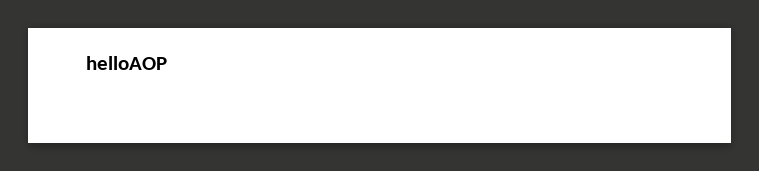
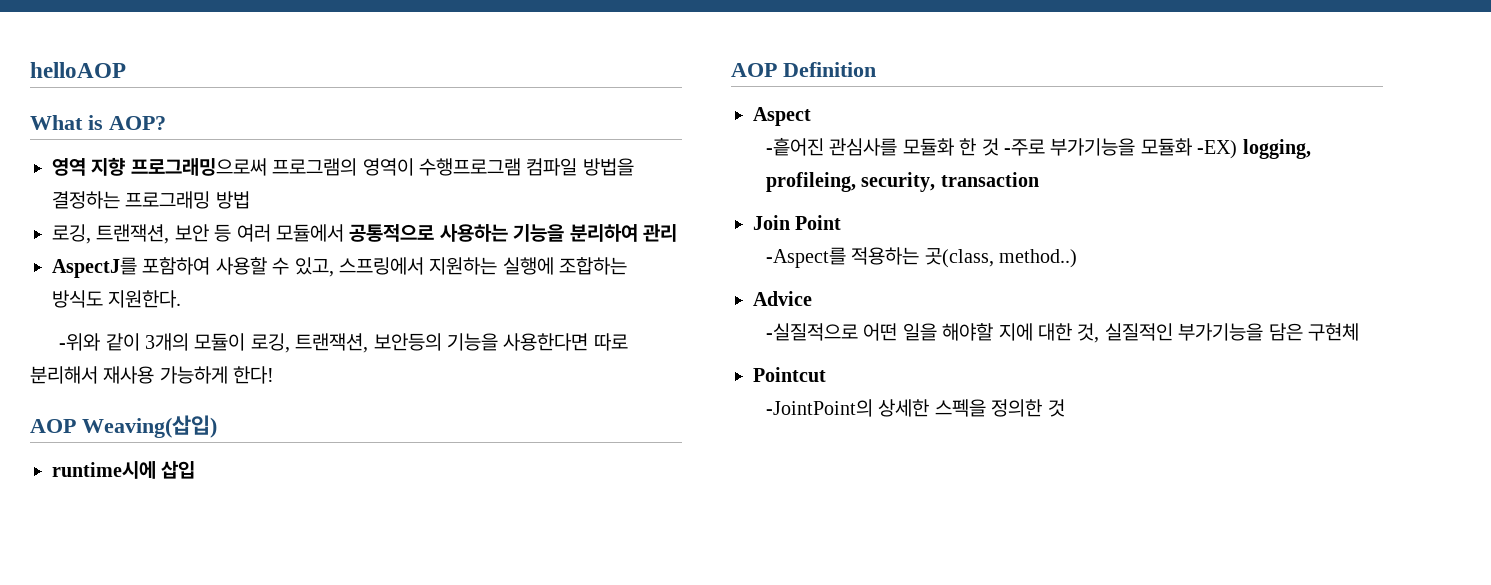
+ What is AOP?
+ 영역 지향 프로그래밍으로써 프로그램의 영역이 수행프로그램 컴파일 방법을 결정하는 프로그래밍 방법
+ 로깅, 트랜잭션, 보안 등 여러 모듈에서 공통적으로 사용하는 기능을 분리하여 관리
+ AspectJ를 포함하여 사용할 수 있고, 스프링에서 지원하는 실행에 조합하는 방식도 지원한다.
+ -위와 같이 3개의 모듈이 로깅, 트랜잭션, 보안등의 기능을 사용한다면 따로 분리해서 재사용 가능하게 한다!
+ AOP Weaving(삽입)
+ runtime시에 삽입
+ AOP Definition
+ Aspect
+ -흩어진 관심사를 모듈화 한 것 -주로 부가기능을 모듈화 -EX) logging, profileing, security, transaction
+ Join Point
+ -Aspect를 적용하는 곳(class, method..)
+ Advice
+ -실질적으로 어떤 일을 해야할 지에 대한 것, 실질적인 부가기능을 담은 구현체
+ Pointcut
+ -JointPoint의 상세한 스펙을 정의한 것

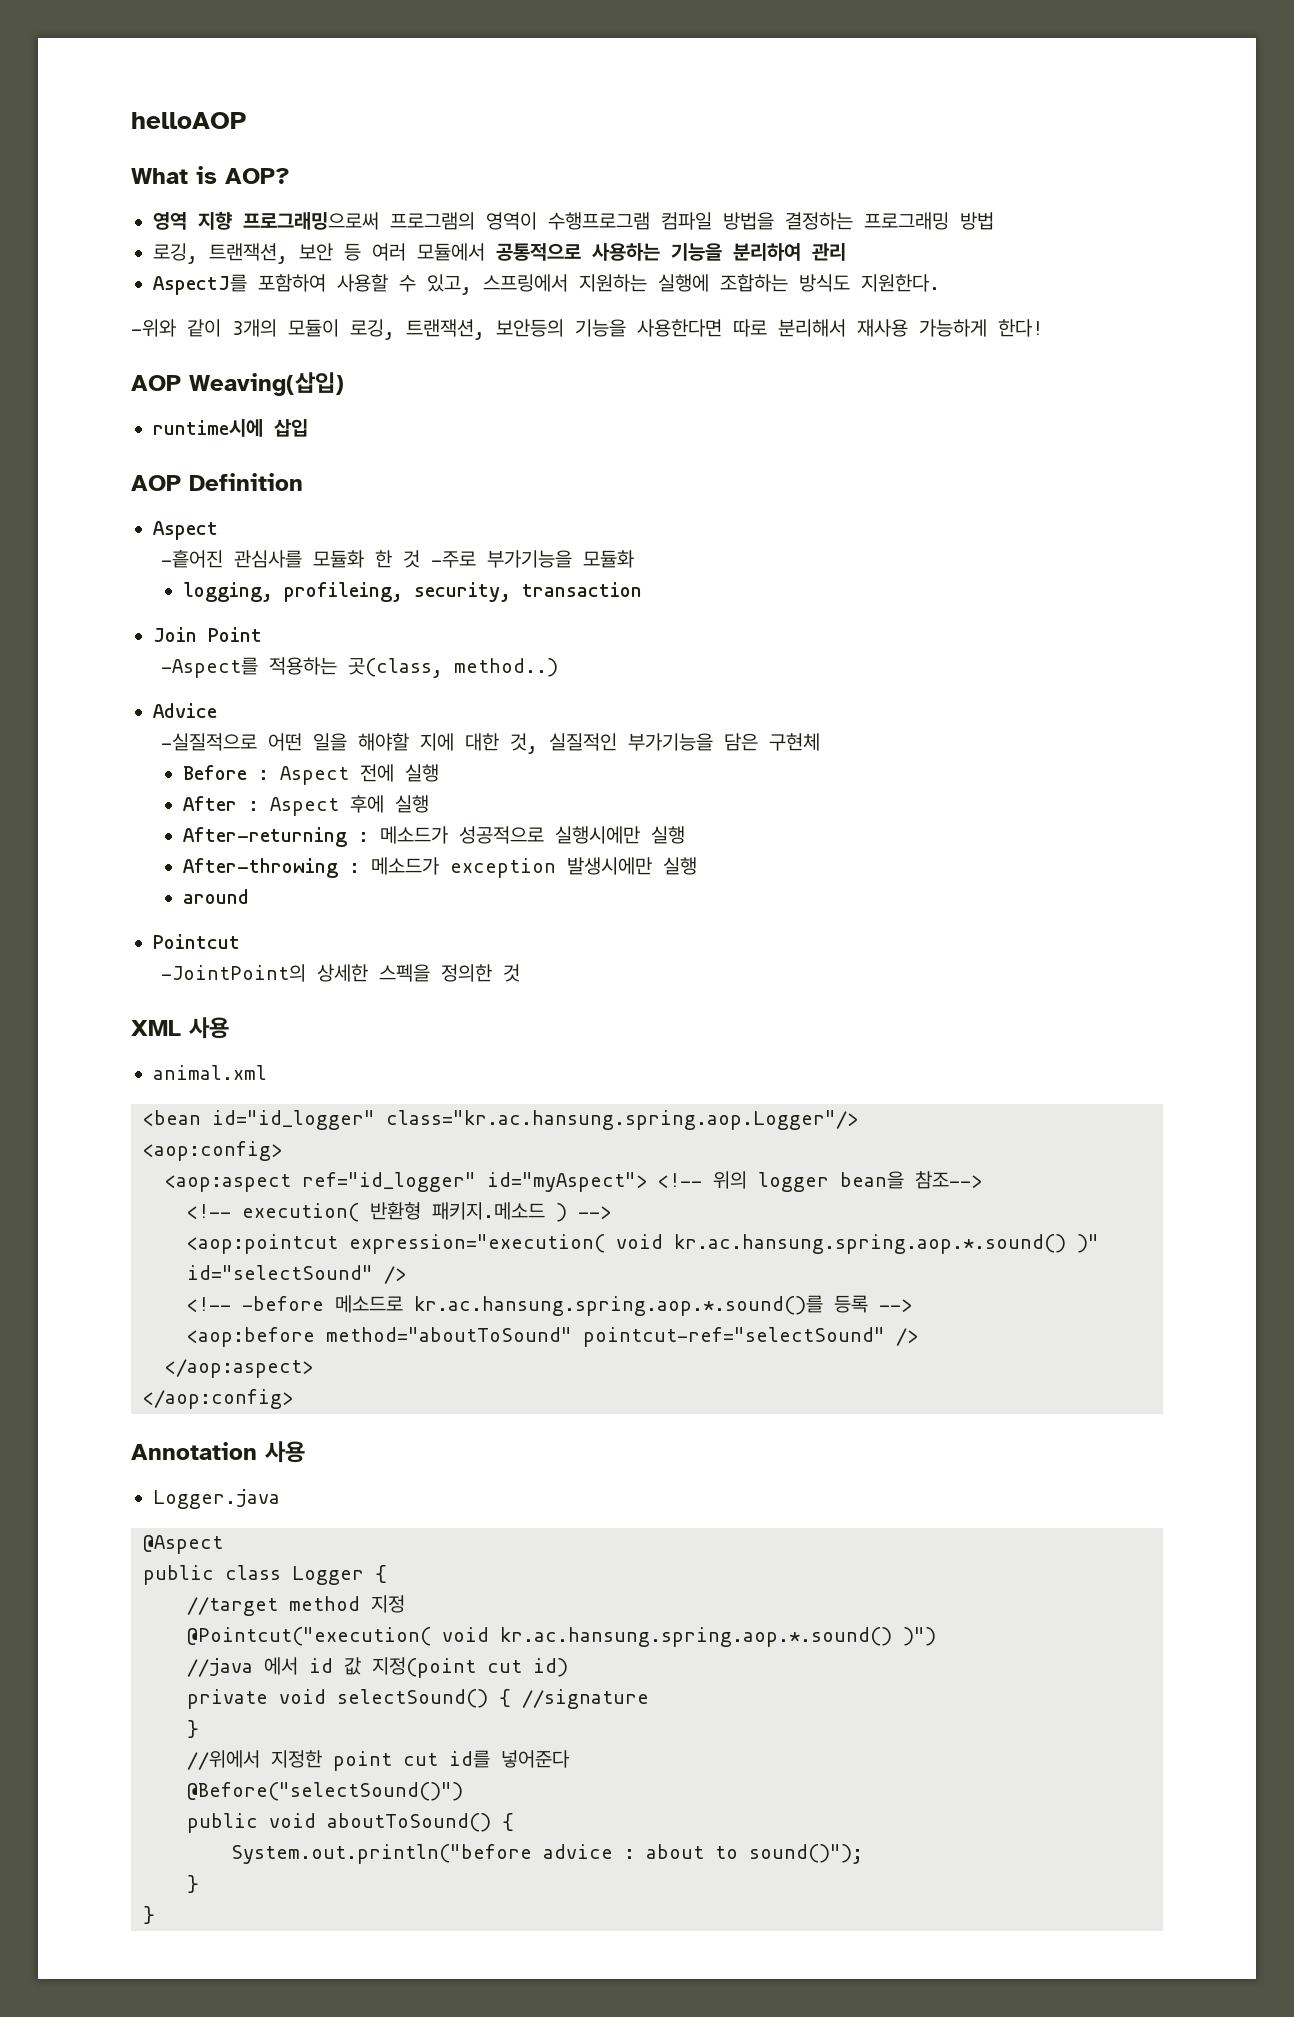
- -흩어진 관심사를 모듈화 한 것 -주로 부가기능을 모듈화 -EX) logging, profileing, security, transaction
+ -흩어진 관심사를 모듈화 한 것 -주로 부가기능을 모듈화
+ logging, profileing, security, transaction
+ Before : Aspect 전에 실행
+ After : Aspect 후에 실행
+ After-returning : 메소드가 성공적으로 실행시에만 실행
+ After-throwing : 메소드가 exception 발생시에만 실행
+ around
+ XML 사용
+ animal.xml
+ <bean id="id_logger" class="kr.ac.hansung.spring.aop.Logger"/>
+ <aop:config>
+ <aop:aspect ref="id_logger" id="myAspect"> <!-- 위의 logger bean을 참조-->
+ <!-- execution( 반환형 패키지.메소드 ) -->
+ <aop:pointcut expression="execution( void kr.ac.hansung.spring.aop.*.sound() )" id="selectSound" />
+ <!-- -before 메소드로 kr.ac.hansung.spring.aop.*.sound()를 등록 -->
+ <aop:before method="aboutToSound" pointcut-ref="selectSound" />
+ </aop:aspect>
+ </aop:config>
+ Annotation 사용
+ Logger.java
+ @Aspect
+ public class Logger {
+ //target method 지정
+ @Pointcut("execution( void kr.ac.hansung.spring.aop.*.sound() )")
+ //java 에서 id 값 지정(point cut id)
+ private void selectSound() { //signature
+ }
+ //위에서 지정한 point cut id를 넣어준다
+ @Before("selectSound()")
+ public void aboutToSound() {
+ System.out.println("before advice : about to sound()");
+ }
+ }

